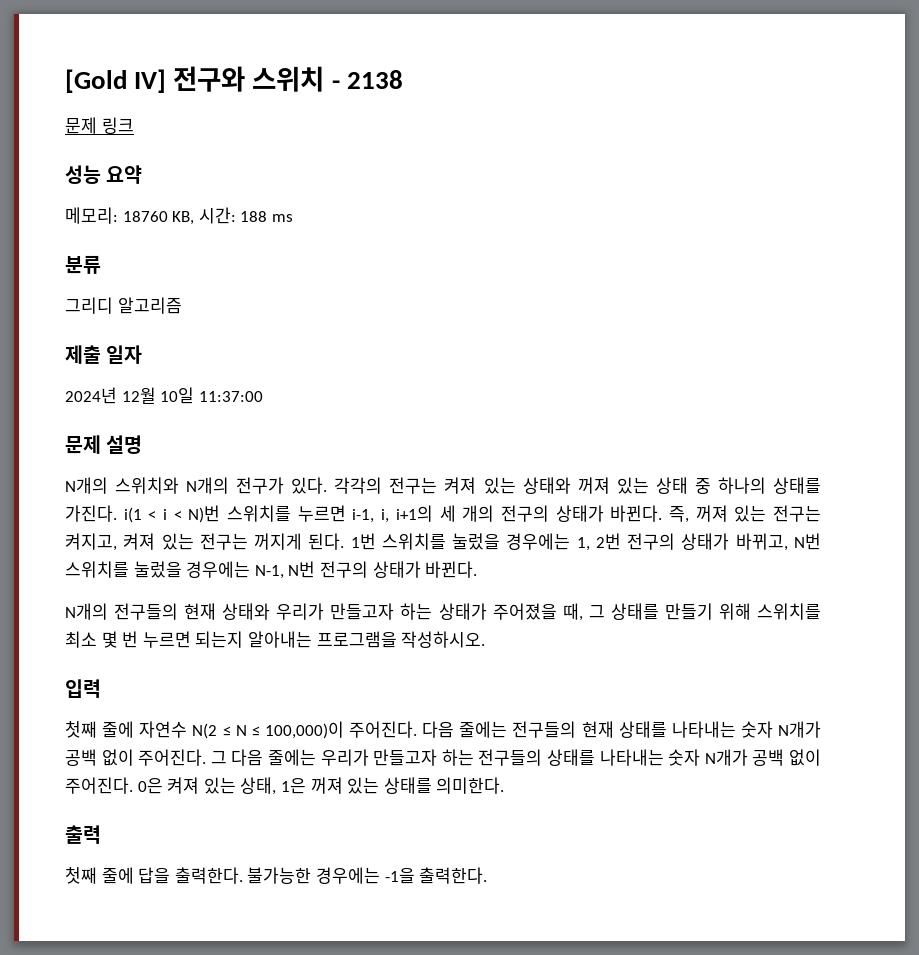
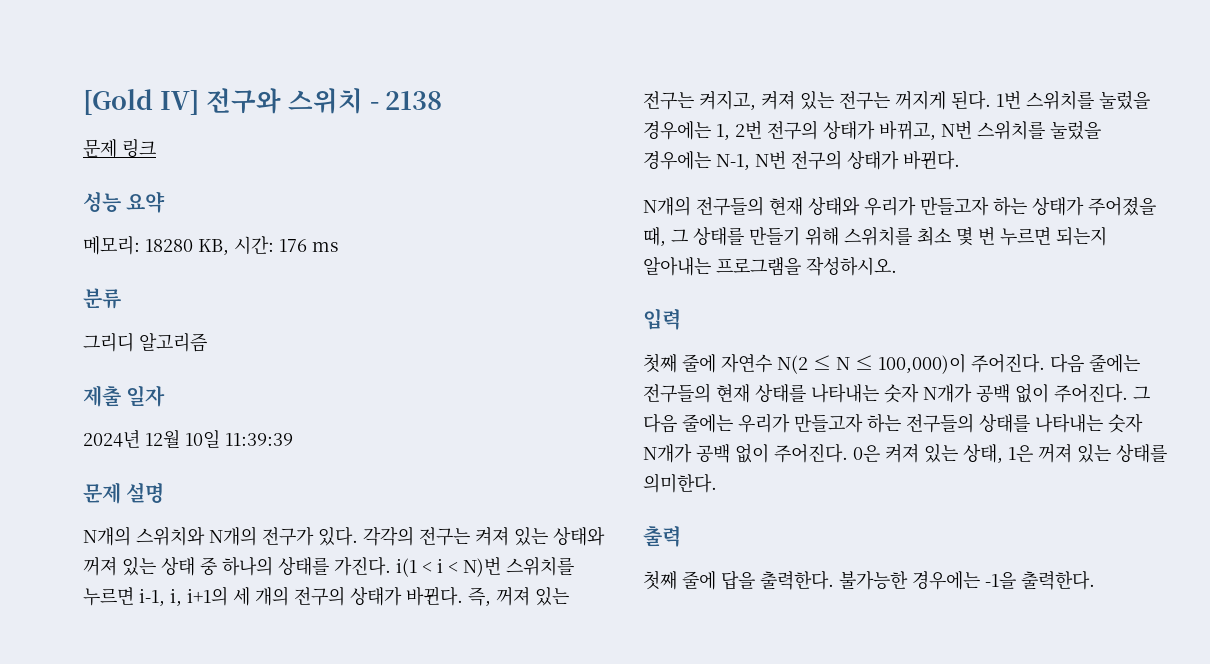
- 메모리: 18760 KB, 시간: 188 ms
+ 메모리: 18280 KB, 시간: 176 ms
- 2024년 12월 10일 11:37:00
+ 2024년 12월 10일 11:39:39

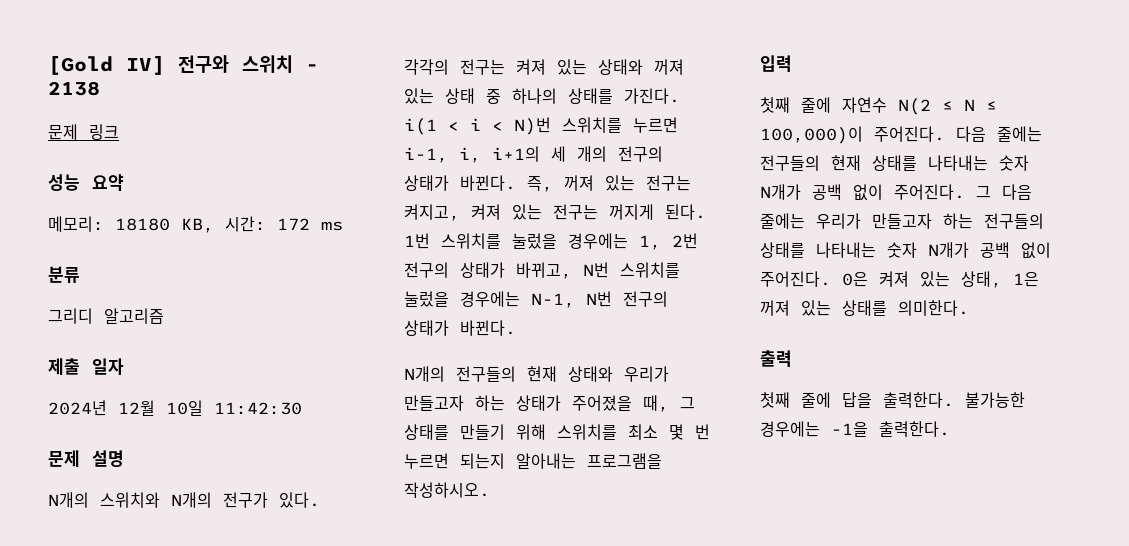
- 메모리: 18280 KB, 시간: 176 ms
+ 메모리: 18180 KB, 시간: 172 ms
- 2024년 12월 10일 11:39:39
+ 2024년 12월 10일 11:42:30

